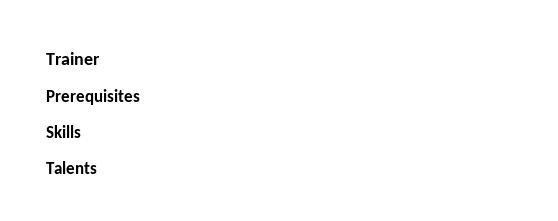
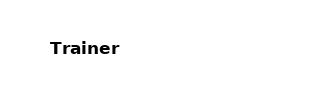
- Prerequisites
- Skills
- Talents

